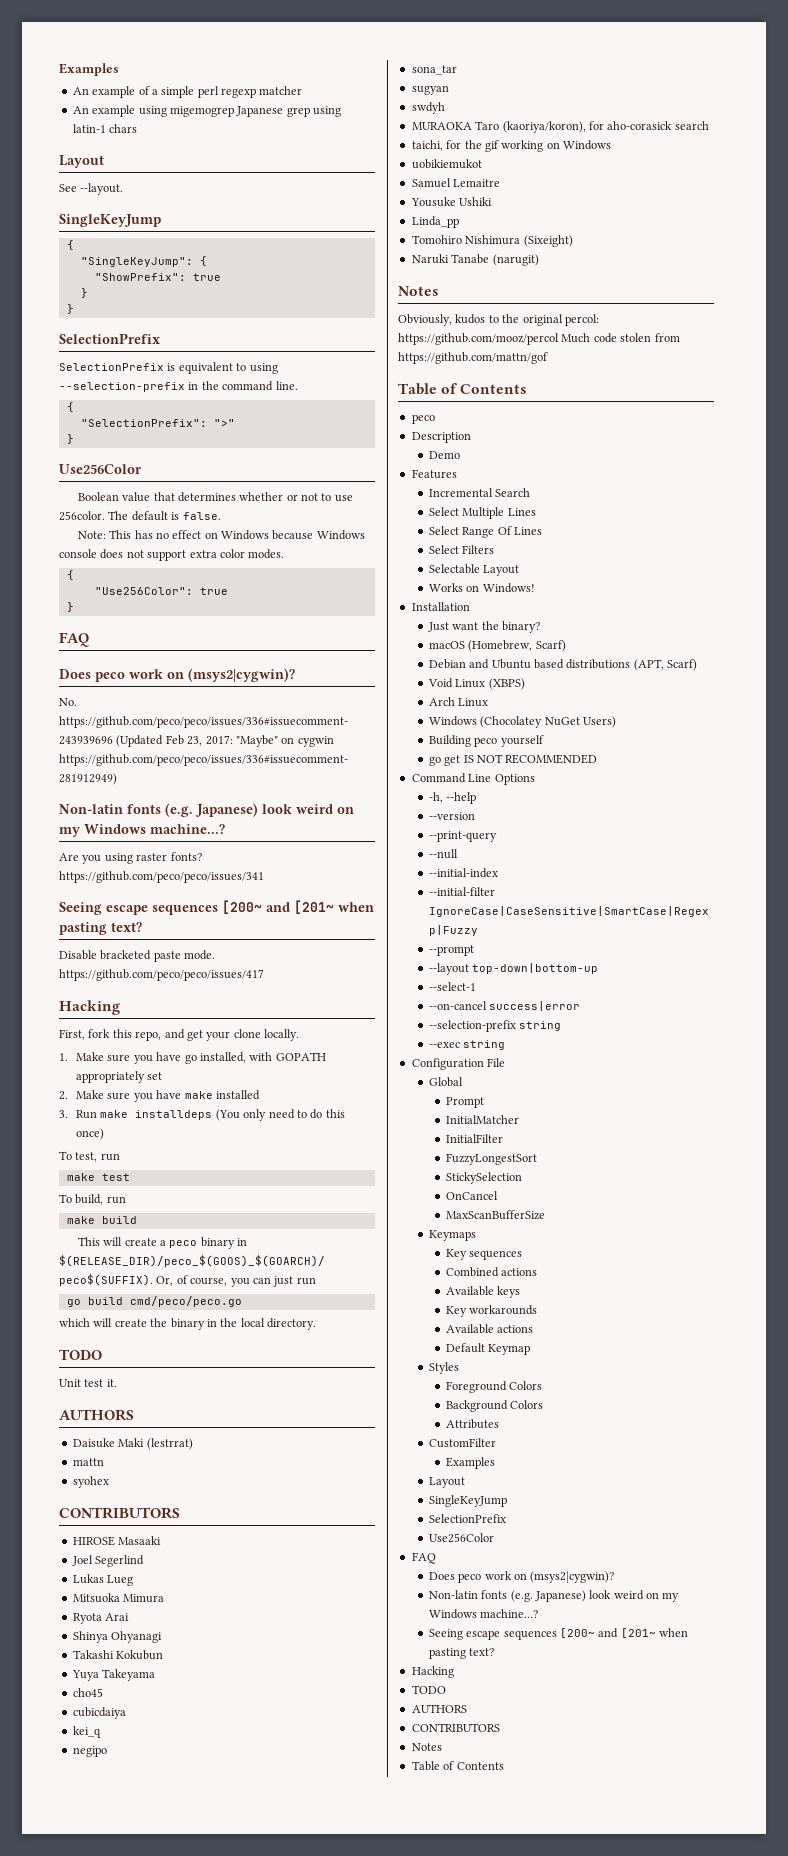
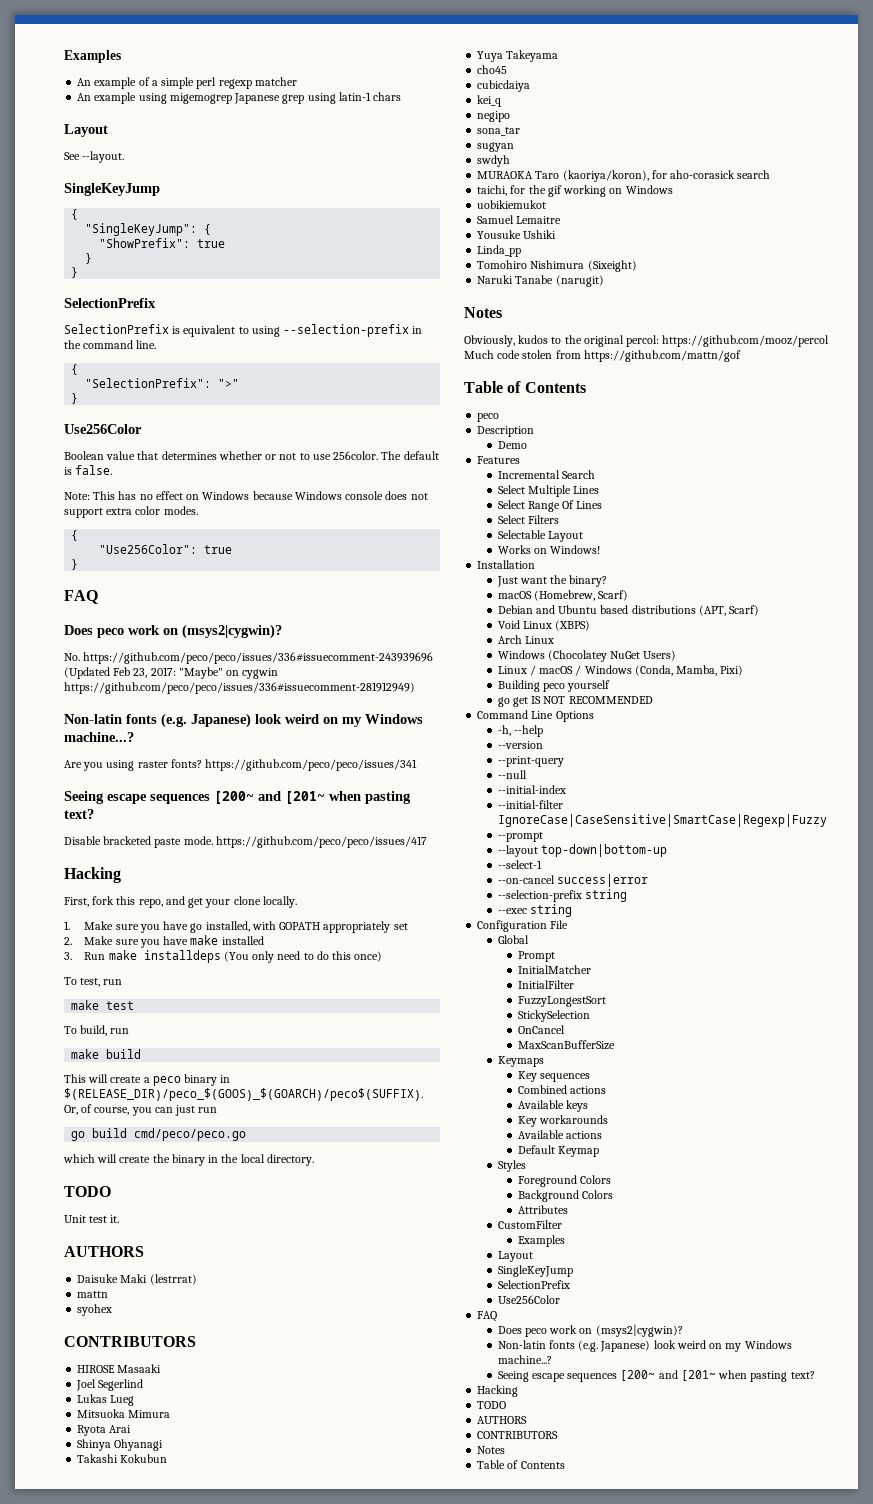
+ Linux / macOS / Windows (Conda, Mamba, Pixi)

